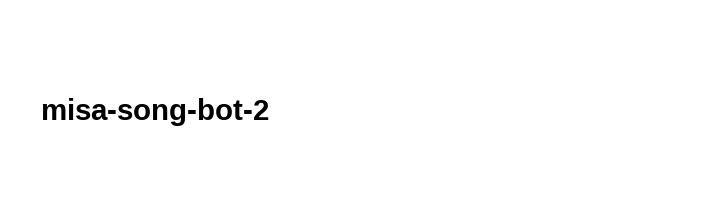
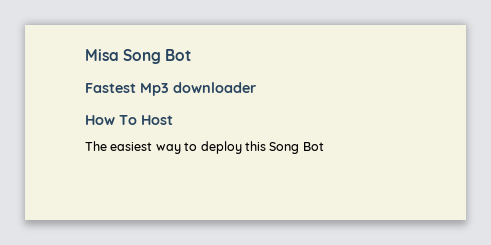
- misa-song-bot-2
+ Misa Song Bot
+ Fastest Mp3 downloader
+ How To Host
+ The easiest way to deploy this Song Bot

